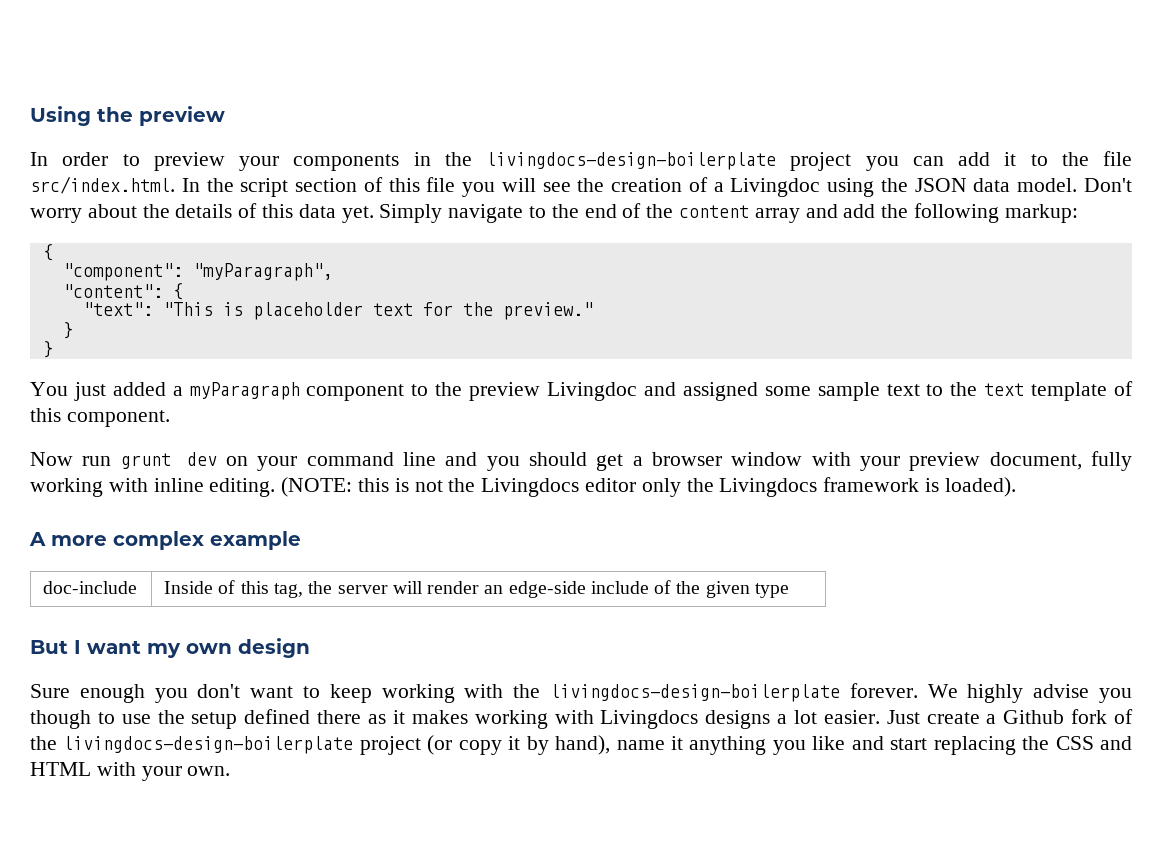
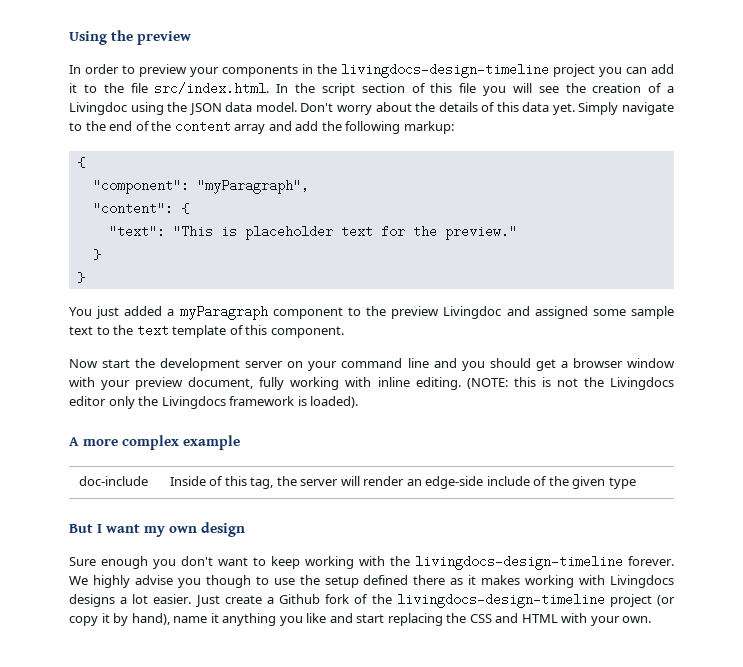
- In order to preview your components in the livingdocs-design-boilerplate project you can add it to the file src/index.html. In the script section of this file you will see the creation of a Livingdoc using the JSON data model.
+ In order to preview your components in the livingdocs-design-timeline project you can add it to the file src/index.html. In the script section of this file you will see the creation of a Livingdoc using the JSON data model.
- Now run grunt dev on your command line and you should get a browser window with your preview document, fully working with inline editing.
+ Now start the development server on your command line and you should get a browser window with your preview document, fully working with inline editing.
- Sure enough you don't want to keep working with the livingdocs-design-boilerplate forever.
+ Sure enough you don't want to keep working with the livingdocs-design-timeline forever.
- Just create a Github fork of the livingdocs-design-boilerplate project (or copy it by hand), name it anything you like and start replacing the CSS and HTML with your own.
+ Just create a Github fork of the livingdocs-design-timeline project (or copy it by hand), name it anything you like and start replacing the CSS and HTML with your own.

